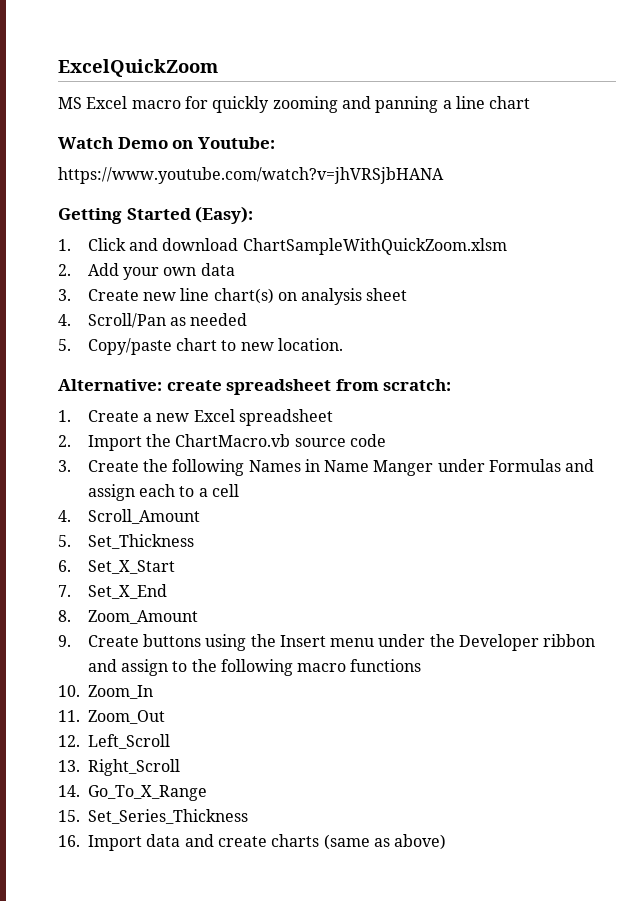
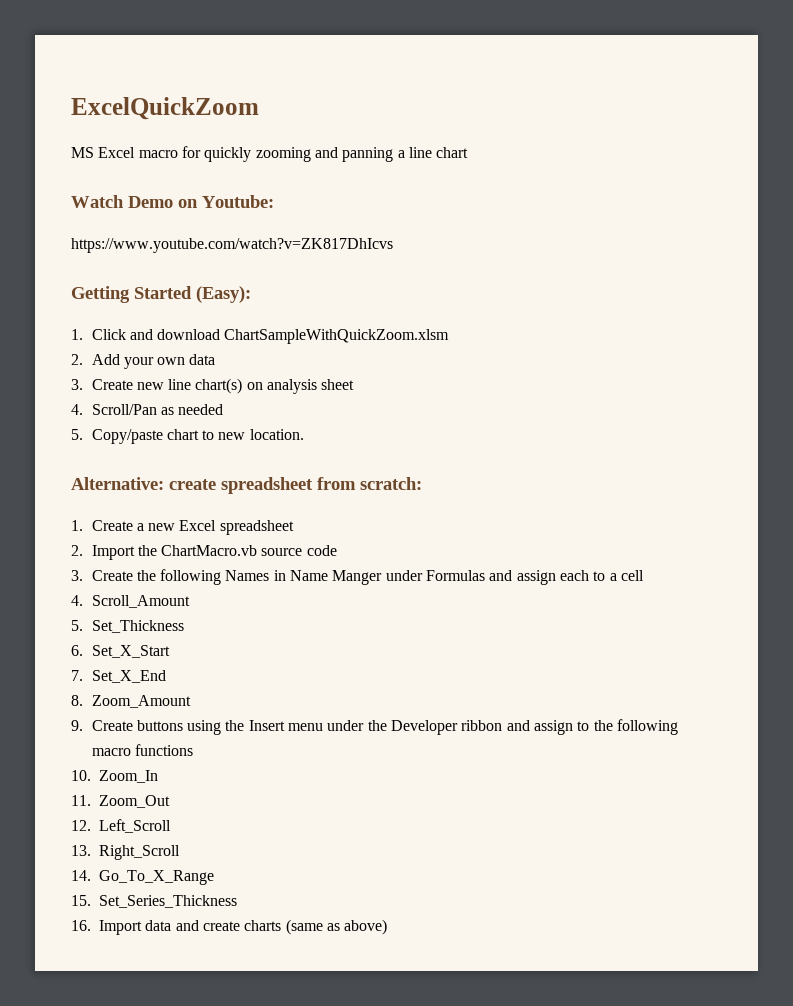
- https://www.youtube.com/watch?v=jhVRSjbHANA
+ https://www.youtube.com/watch?v=ZK817DhIcvs

